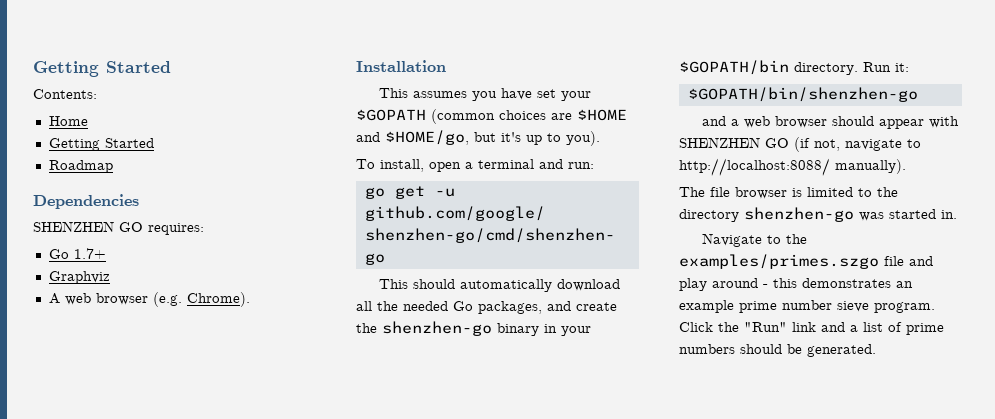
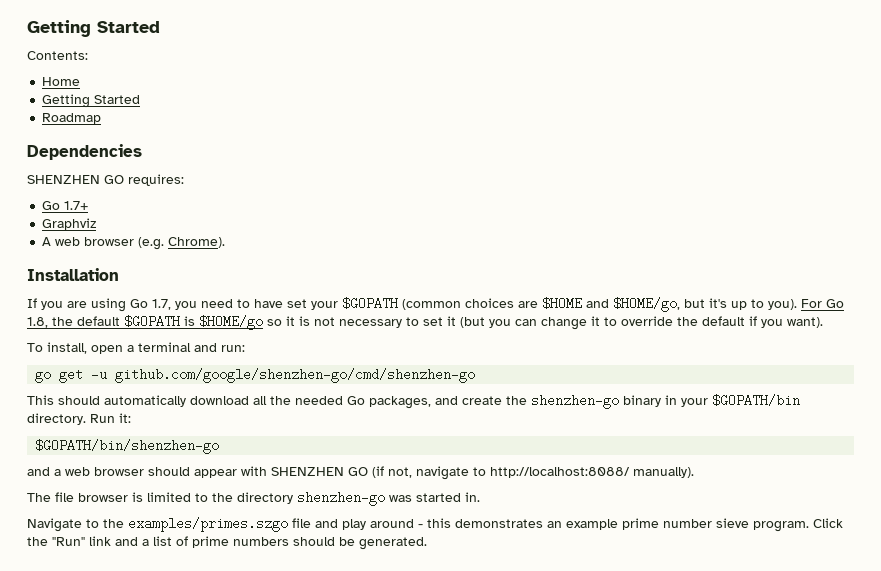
- This assumes you have set your $GOPATH (common choices are $HOME and $HOME/go, but it's up to you).
+ If you are using Go 1.7, you need to have set your $GOPATH (common choices are $HOME and $HOME/go, but it's up to you). For Go 1.8, the default $GOPATH is $HOME/go so it is not necessary to set it (but you can change it to override the default if you want).

